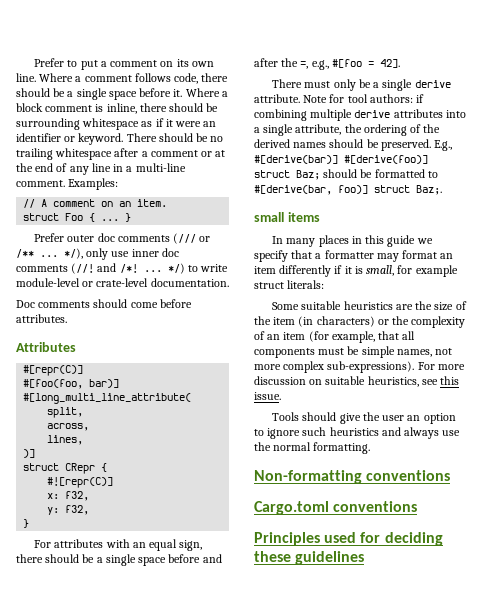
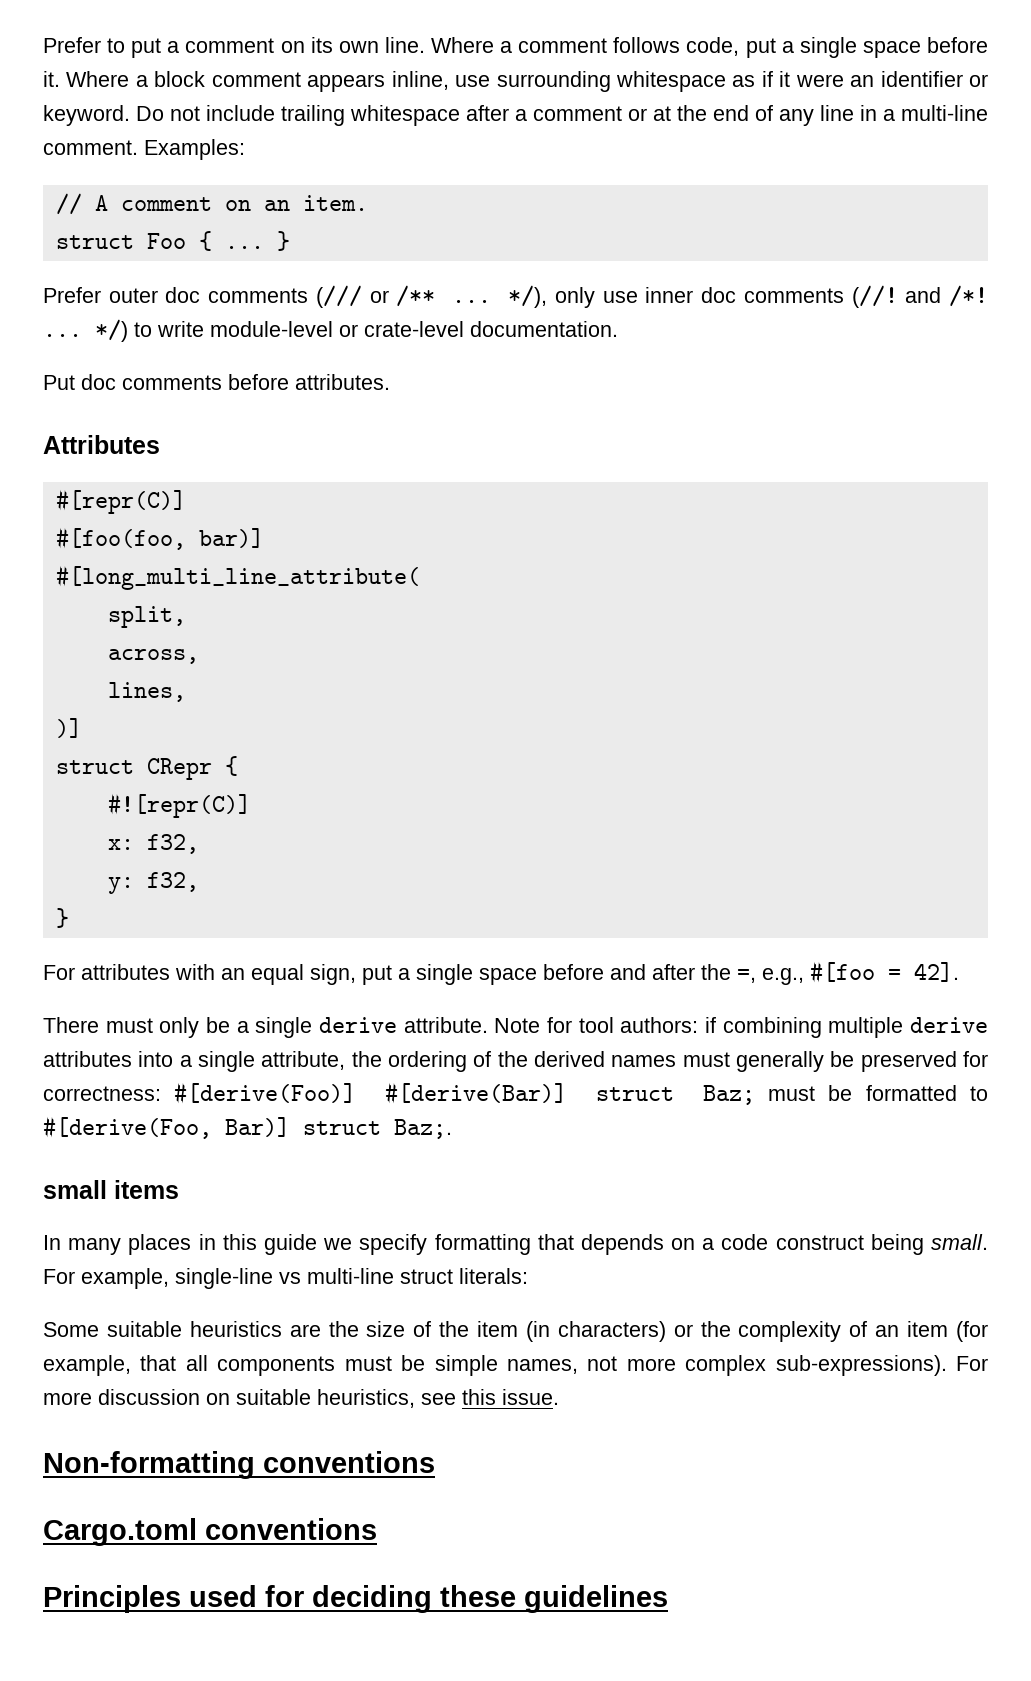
- Where a comment follows code, there should be a single space before it.
+ Where a comment follows code, put a single space before it.
- Where a block comment is inline, there should be surrounding whitespace as if it were an identifier or keyword.
+ Where a block comment appears inline, use surrounding whitespace as if it were an identifier or keyword.
- There should be no trailing whitespace after a comment or at the end of any line in a multi-line comment.
+ Do not include trailing whitespace after a comment or at the end of any line in a multi-line comment.
- Doc comments should come before attributes.
+ Put doc comments before attributes.
- For attributes with an equal sign, there should be a single space before and after the =, e.g., #[foo = 42].
+ For attributes with an equal sign, put a single space before and after the =, e.g., #[foo = 42].
- Note for tool authors: if combining multiple derive attributes into a single attribute, the ordering of the derived names should be preserved. E.g., #[derive(bar)] #[derive(foo)] struct Baz; should be formatted to #[derive(bar, foo)] struct Baz;.
+ Note for tool authors: if combining multiple derive attributes into a single attribute, the ordering of the derived names must generally be preserved for correctness: #[derive(Foo)] #[derive(Bar)] struct Baz; must be formatted to #[derive(Foo, Bar)] struct Baz;.
- In many places in this guide we specify that a formatter may format an item differently if it is small, for example struct literals:
+ In many places in this guide we specify formatting that depends on a code construct being small. For example, single-line vs multi-line struct literals:
- Tools should give the user an option to ignore such heuristics and always use the normal formatting.

